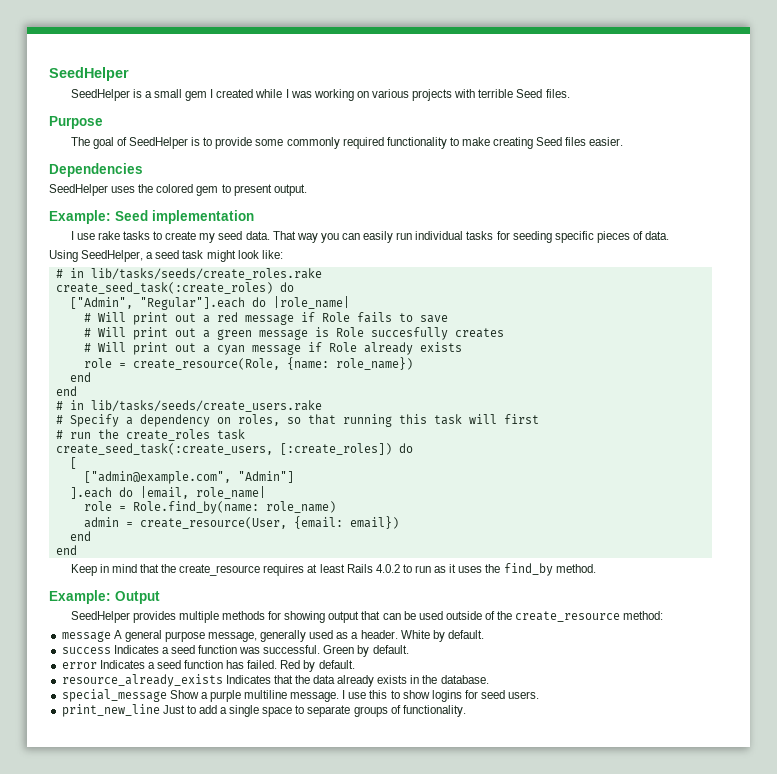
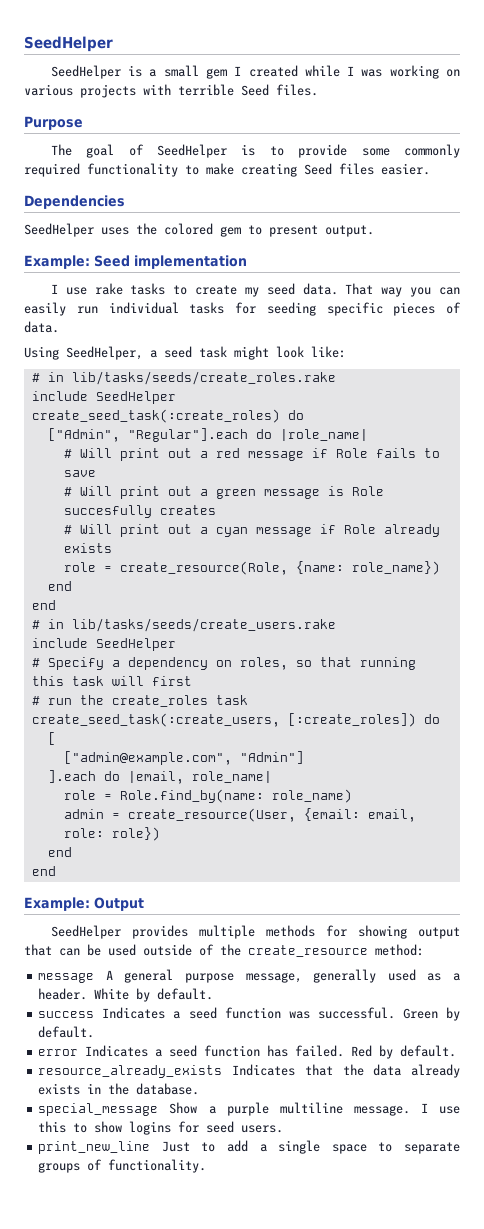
  # in lib/tasks/seeds/create_roles.rake
+ include SeedHelper
  # in lib/tasks/seeds/create_users.rake
+ include SeedHelper
- admin = create_resource(User, {email: email})
+ admin = create_resource(User, {email: email, role: role})
  end
  end
- Keep in mind that the create_resource requires at least Rails 4.0.2 to run as it uses the find_by method.

